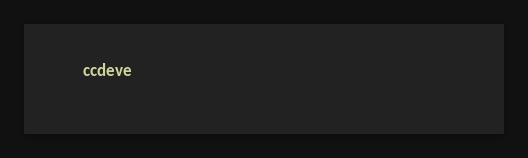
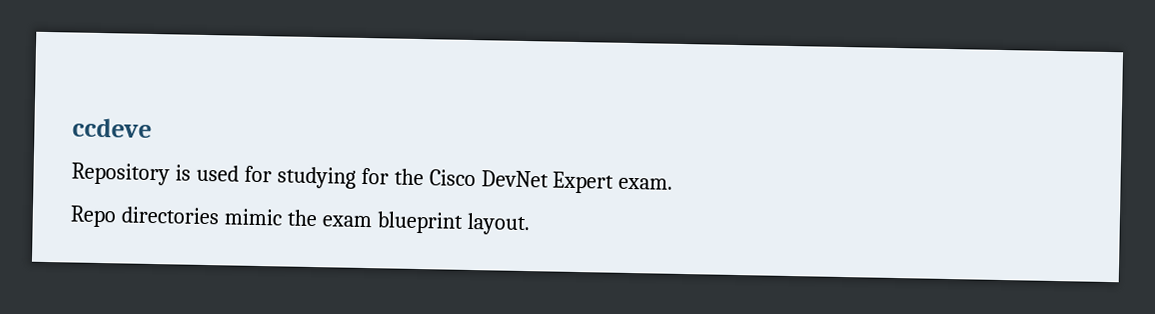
+ Repository is used for studying for the Cisco DevNet Expert exam.
+ Repo directories mimic the exam blueprint layout.

